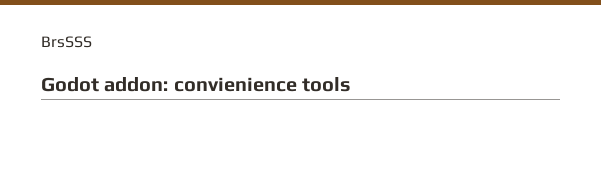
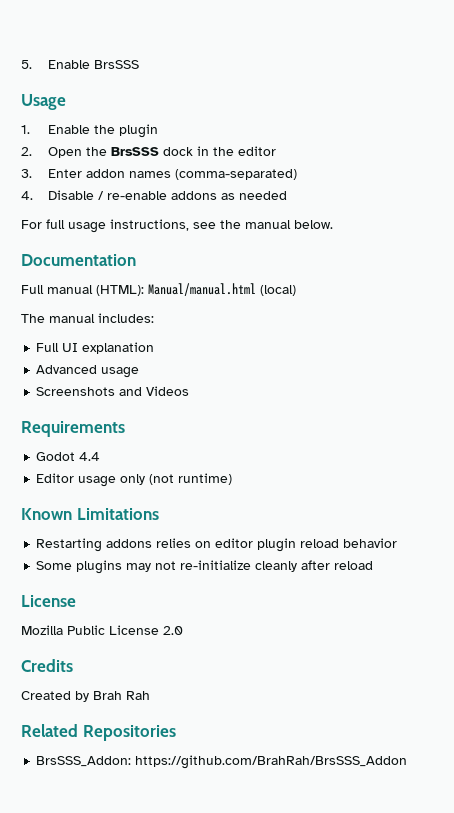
- BrsSSS
+ 5. Enable BrsSSS
- Godot addon: convienience tools
+ Usage
+ 1. Enable the plugin
+ 2. Open the BrsSSS dock in the editor
+ 3. Enter addon names (comma-separated)
+ 4. Disable / re-enable addons as needed
+ For full usage instructions, see the manual below.
+ Documentation
+ Full manual (HTML): Manual/manual.html (local)
+ The manual includes:
+ Full UI explanation
+ Advanced usage
+ Screenshots and Videos
+ Requirements
+ Godot 4.4
+ Editor usage only (not runtime)
+ Known Limitations
+ Restarting addons relies on editor plugin reload behavior
+ Some plugins may not re-initialize cleanly after reload
+ License
+ Mozilla Public License 2.0
+ Credits
+ Created by Brah Rah
+ Related Repositories
+ BrsSSS_Addon: https://github.com/BrahRah/BrsSSS_Addon

